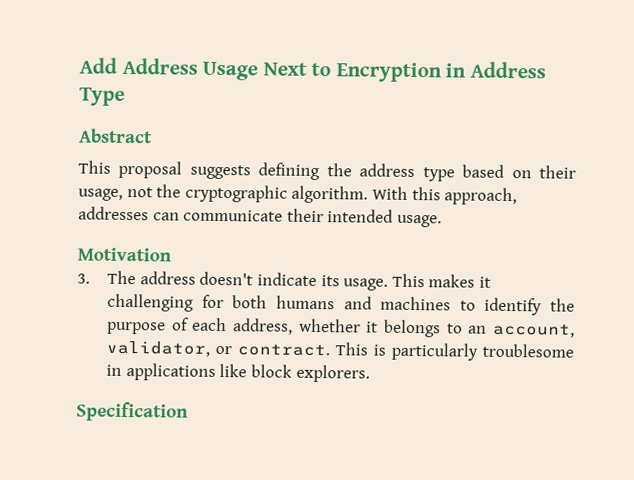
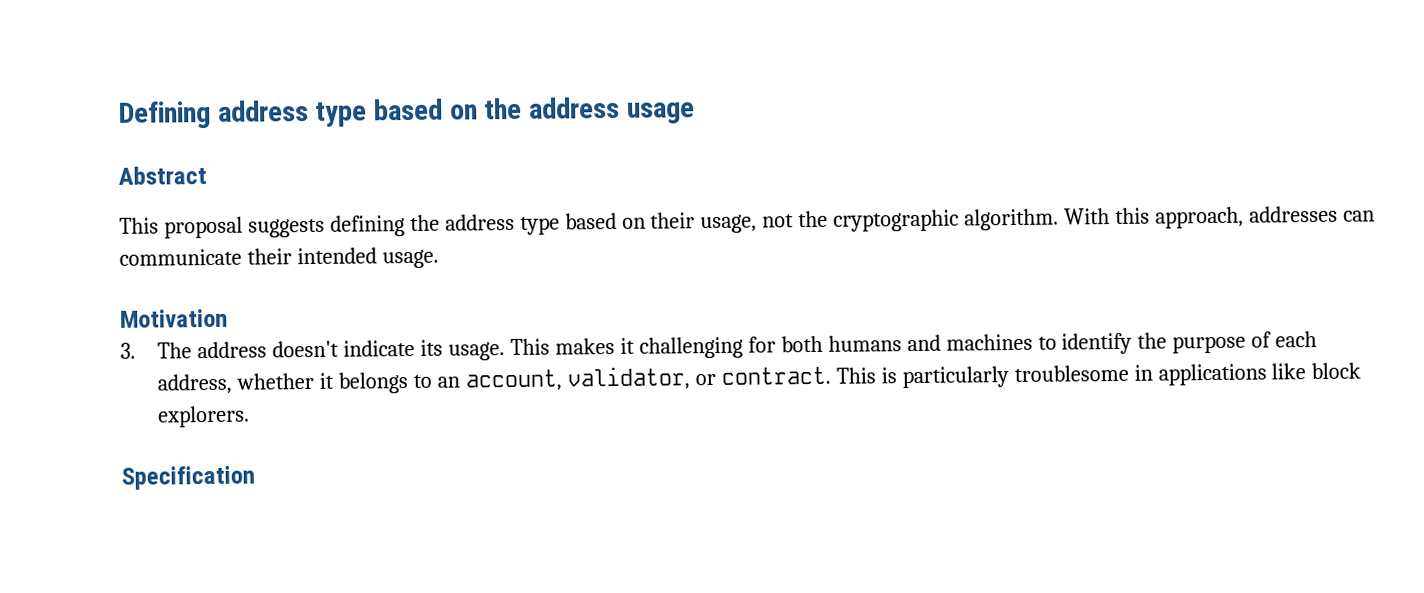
- Add Address Usage Next to Encryption in Address Type
+ Defining address type based on the address usage

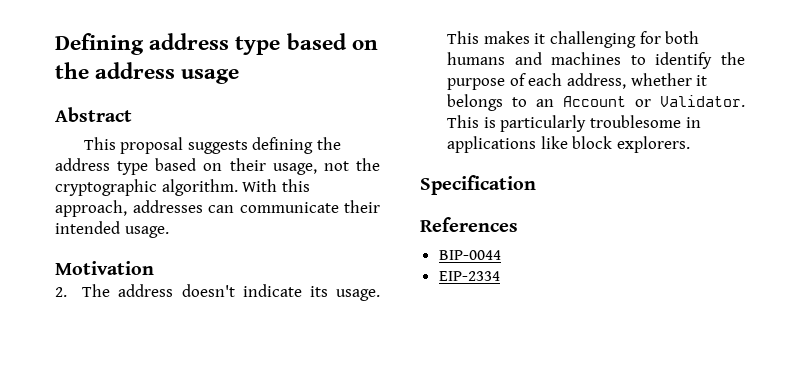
- 3. The address doesn't indicate its usage.
+ 2. The address doesn't indicate its usage.
- This makes it challenging for both humans and machines to identify the purpose of each address, whether it belongs to an account, validator, or contract.
+ This makes it challenging for both humans and machines to identify the purpose of each address, whether it belongs to an Account or Validator.
+ References
+ BIP-0044
+ EIP-2334

